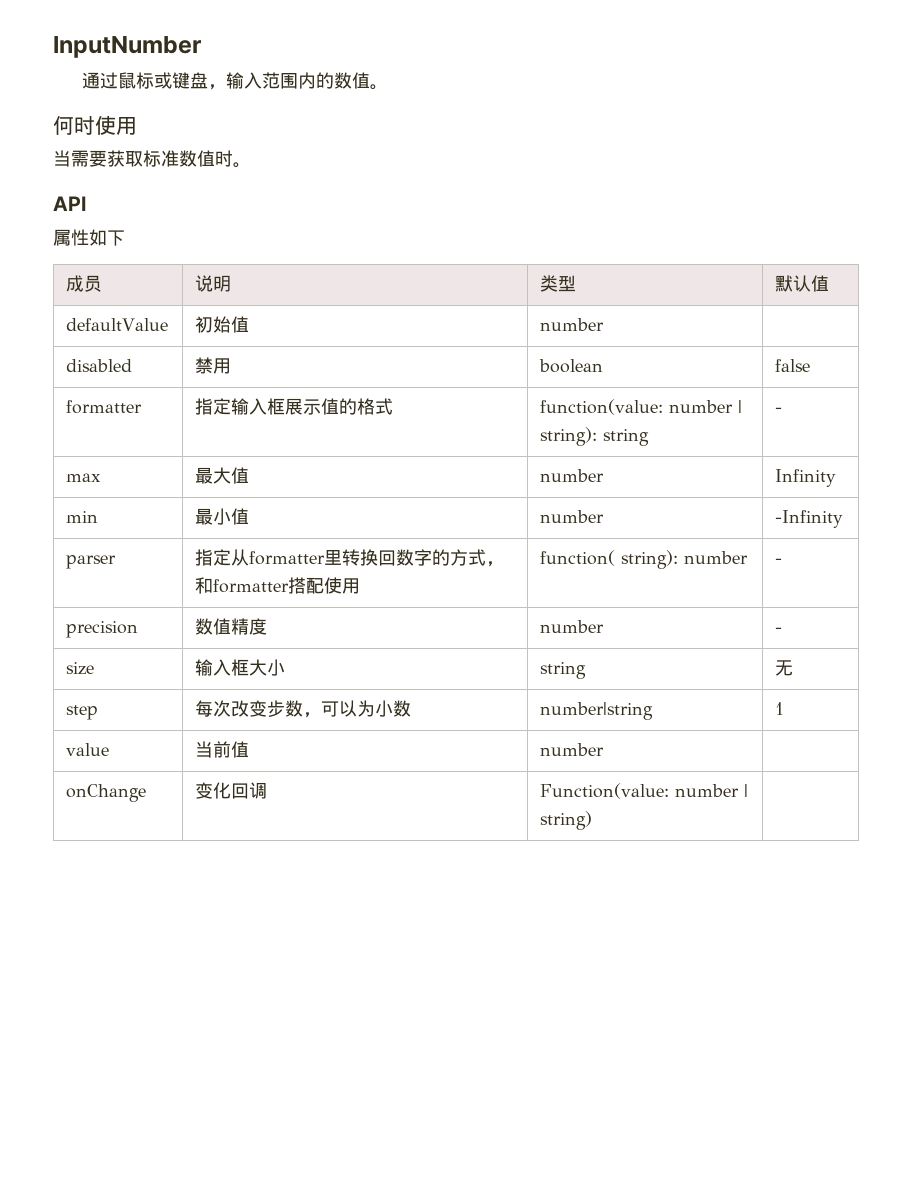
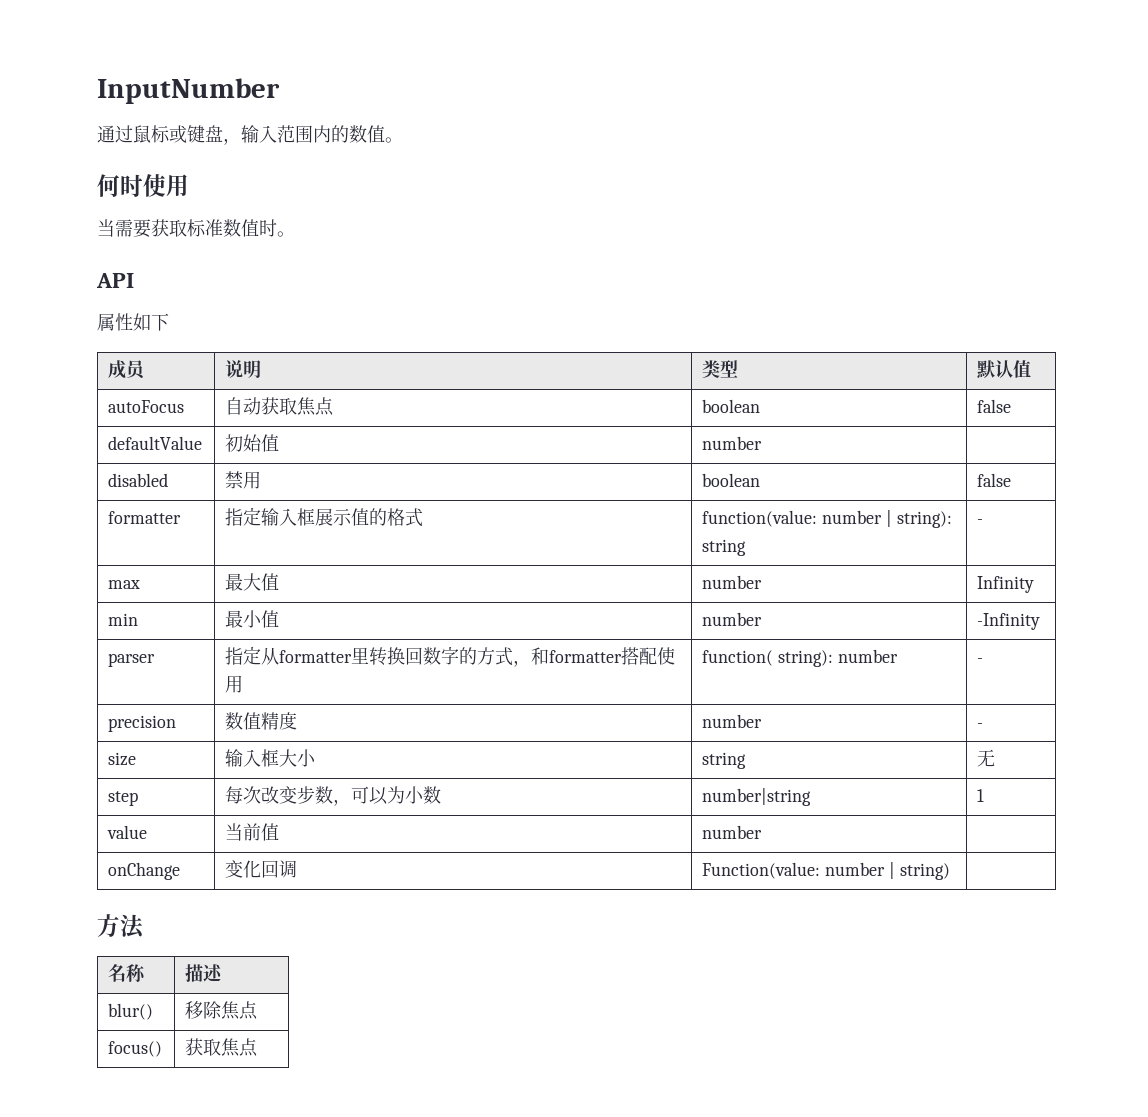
+ autoFocus | 自动获取焦点 | boolean | false
+ 方法
+ 名称 | 描述
+ blur() | 移除焦点
+ focus() | 获取焦点

